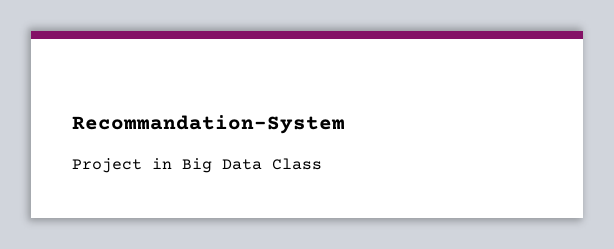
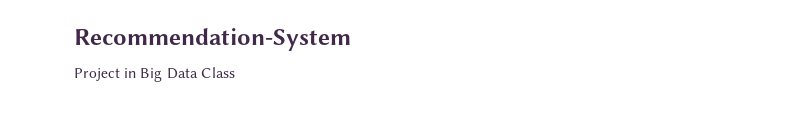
- Recommandation-System
+ Recommendation-System

